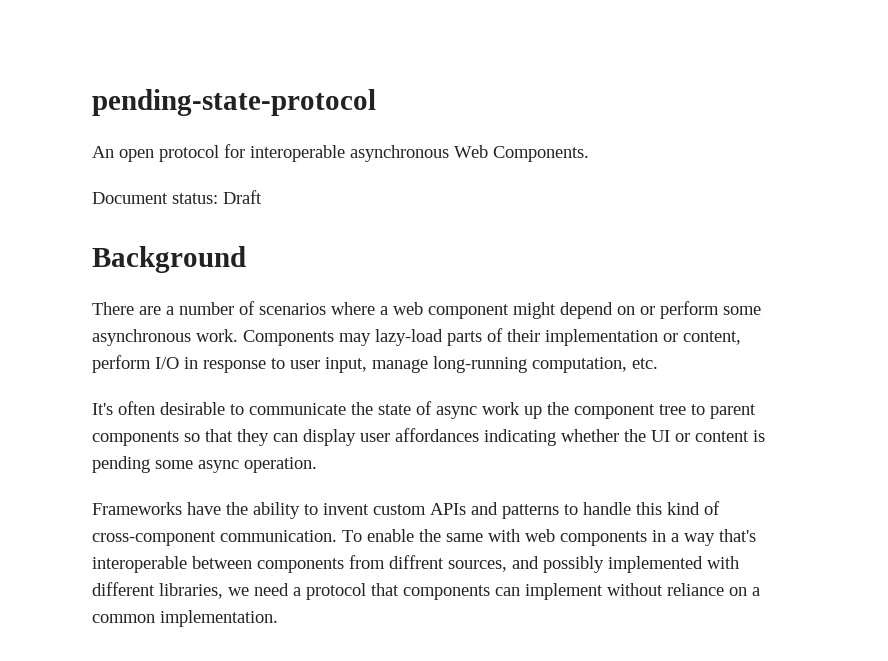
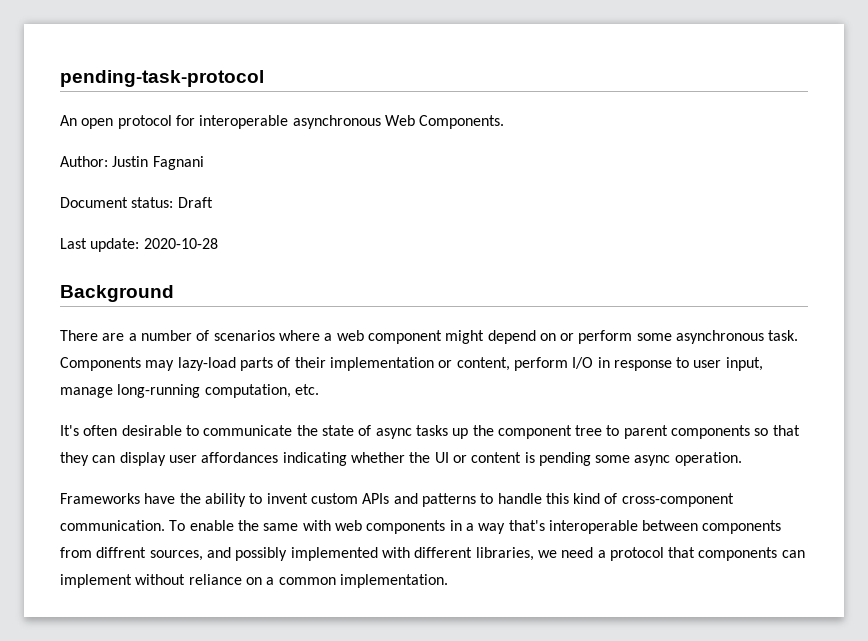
- pending-state-protocol
+ pending-task-protocol
+ Author: Justin Fagnani
+ Last update: 2020-10-28
- There are a number of scenarios where a web component might depend on or perform some asynchronous work.
+ There are a number of scenarios where a web component might depend on or perform some asynchronous task.
- It's often desirable to communicate the state of async work up the component tree to parent components so that they can display user affordances indicating whether the UI or content is pending some async operation.
+ It's often desirable to communicate the state of async tasks up the component tree to parent components so that they can display user affordances indicating whether the UI or content is pending some async operation.

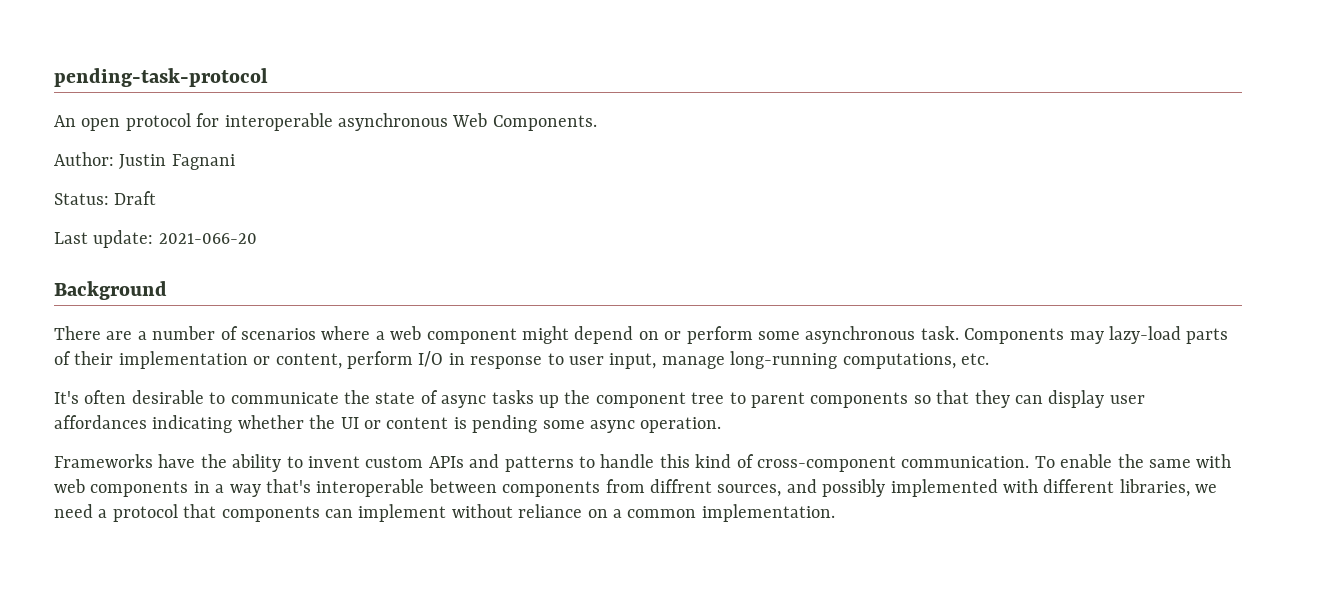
- Document status: Draft
+ Status: Draft
- Last update: 2020-10-28
+ Last update: 2021-066-20
- Components may lazy-load parts of their implementation or content, perform I/O in response to user input, manage long-running computation, etc.
+ Components may lazy-load parts of their implementation or content, perform I/O in response to user input, manage long-running computations, etc.

